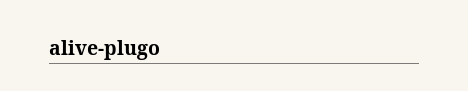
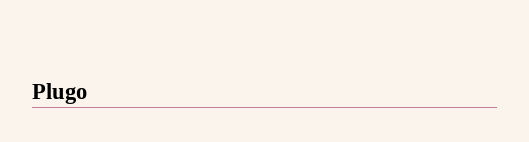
- alive-plugo
+ Plugo

